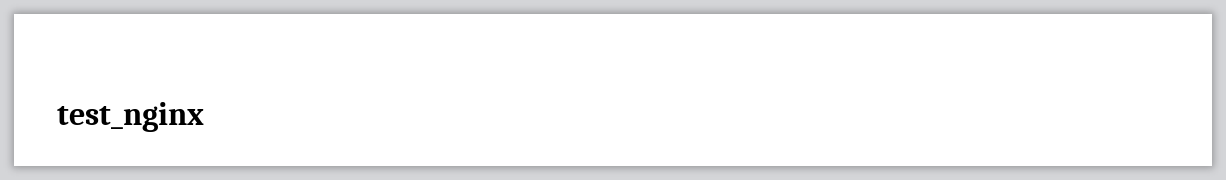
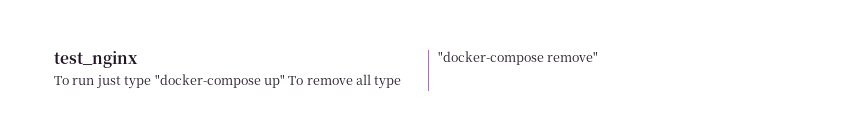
+ To run just type "docker-compose up" To remove all type "docker-compose remove"

